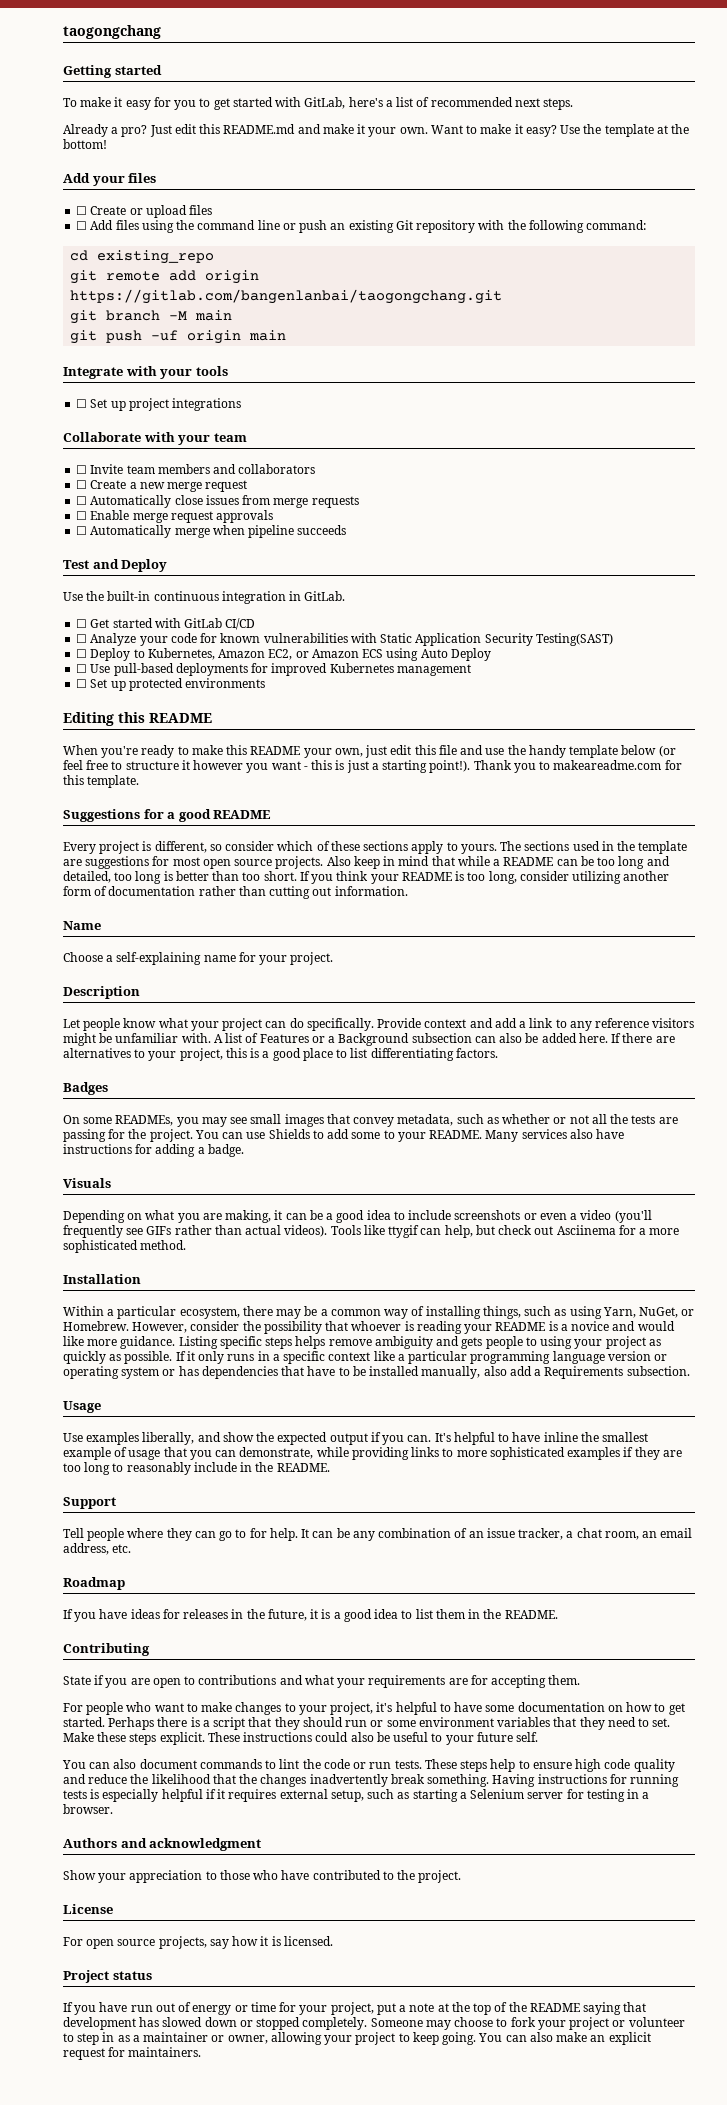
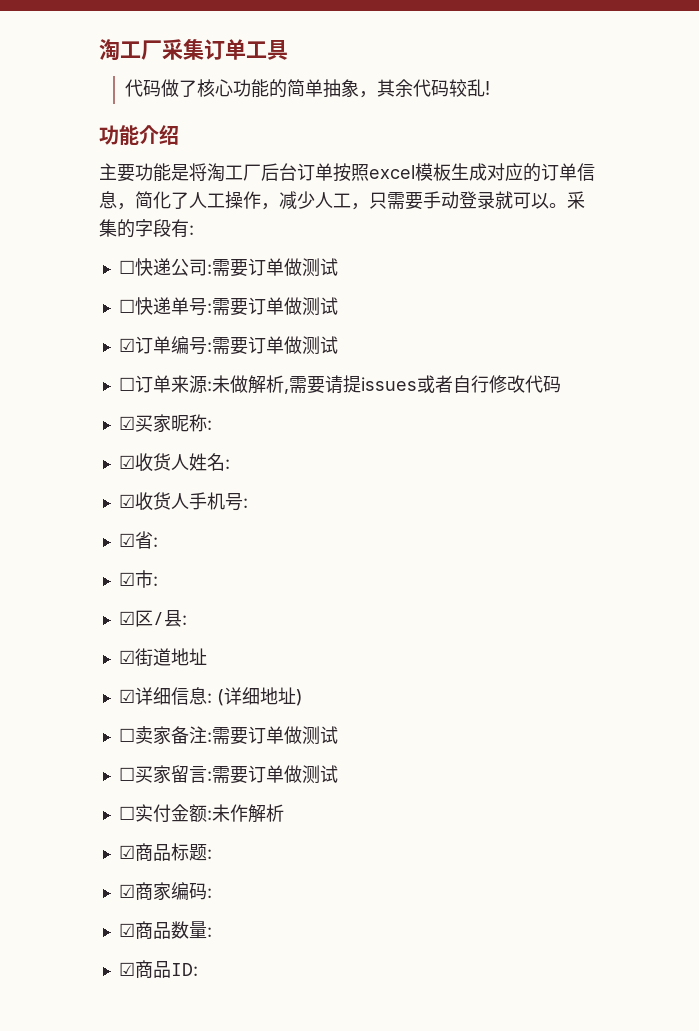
- taogongchang
- Getting started
- To make it easy for you to get started with GitLab, here's a list of recommended next steps.
- Already a pro? Just edit this README.md and make it your own. Want to make it easy? Use the template at the bottom!
- Add your files
- ☐ Create or upload files
- ☐ Add files using the command line or push an existing Git repository with the following command:
- cd existing_repo
- git remote add origin https://gitlab.com/bangenlanbai/taogongchang.git
- git branch -M main
- git push -uf origin main
- Integrate with your tools
- ☐ Set up project integrations
- Collaborate with your team
- ☐ Invite team members and collaborators
- ☐ Create a new merge request
- ☐ Automatically close issues from merge requests
- ☐ Enable merge request approvals
- ☐ Automatically merge when pipeline succeeds
- Test and Deploy
- Use the built-in continuous integration in GitLab.
- ☐ Get started with GitLab CI/CD
- ☐ Analyze your code for known vulnerabilities with Static Application Security Testing(SAST)
- ☐ Deploy to Kubernetes, Amazon EC2, or Amazon ECS using Auto Deploy
- ☐ Use pull-based deployments for improved Kubernetes management
- ☐ Set up protected environments
- Editing this README
- When you're ready to make this README your own, just edit this file and use the handy template below (or feel free to structure it however you want - this is just a starting point!). Thank you to makeareadme.com for this template.
- Suggestions for a good README
- Every project is different, so consider which of these sections apply to yours. The sections used in the template are suggestions for most open source projects. Also keep in mind that while a README can be too long and detailed, too long is better than too short. If you think your README is too long, consider utilizing another form of documentation rather than cutting out information.
- Name
- Choose a self-explaining name for your project.
- Description
- Let people know what your project can do specifically. Provide context and add a link to any reference visitors might be unfamiliar with. A list of Features or a Background subsection can also be added here. If there are alternatives to your project, this is a good place to list differentiating factors.
- Badges
- On some READMEs, you may see small images that convey metadata, such as whether or not all the tests are passing for the project. You can use Shields to add some to your README. Many services also have instructions for adding a badge.
- Visuals
- Depending on what you are making, it can be a good idea to include screenshots or even a video (you'll frequently see GIFs rather than actual videos). Tools like ttygif can help, but check out Asciinema for a more sophisticated method.
- Installation
- Within a particular ecosystem, there may be a common way of installing things, such as using Yarn, NuGet, or Homebrew. However, consider the possibility that whoever is reading your README is a novice and would like more guidance. Listing specific steps helps remove ambiguity and gets people to using your project as quickly as possible. If it only runs in a specific context like a particular programming language version or operating system or has dependencies that have to be installed manually, also add a Requirements subsection.
- Usage
- Use examples liberally, and show the expected output if you can. It's helpful to have inline the smallest example of usage that you can demonstrate, while providing links to more sophisticated examples if they are too long to reasonably include in the README.
- Support
- Tell people where they can go to for help. It can be any combination of an issue tracker, a chat room, an email address, etc.
- Roadmap
- If you have ideas for releases in the future, it is a good idea to list them in the README.
- Contributing
- State if you are open to contributions and what your requirements are for accepting them.
- For people who want to make changes to your project, it's helpful to have some documentation on how to get started. Perhaps there is a script that they should run or some environment variables that they need to set. Make these steps explicit. These instructions could also be useful to your future self.
- You can also document commands to lint the code or run tests. These steps help to ensure high code quality and reduce the likelihood that the changes inadvertently break something. Having instructions for running tests is especially helpful if it requires external setup, such as starting a Selenium server for testing in a browser.
- Authors and acknowledgment
- Show your appreciation to those who have contributed to the project.
- License
- For open source projects, say how it is licensed.
- Project status
- If you have run out of energy or time for your project, put a note at the top of the README saying that development has slowed down or stopped completely. Someone may choose to fork your project or volunteer to step in as a maintainer or owner, allowing your project to keep going. You can also make an explicit request for maintainers.
+ 淘工厂采集订单工具
+ 代码做了核心功能的简单抽象，其余代码较乱!
+ 功能介绍
+ 主要功能是将淘工厂后台订单按照excel模板生成对应的订单信息，简化了人工操作，减少人工，只需要手动登录就可以。采集的字段有:
+ ☐快递公司:需要订单做测试
+ ☐快递单号:需要订单做测试
+ ☑订单编号:需要订单做测试
+ ☐订单来源:未做解析,需要请提issues或者自行修改代码
+ ☑买家昵称:
+ ☑收货人姓名:
+ ☑收货人手机号:
+ ☑省:
+ ☑市:
+ ☑区/县:
+ ☑街道地址
+ ☑详细信息: (详细地址)
+ ☐卖家备注:需要订单做测试
+ ☐买家留言:需要订单做测试
+ ☐实付金额:未作解析
+ ☑商品标题:
+ ☑商家编码:
+ ☑商品数量:
+ ☑商品ID:

